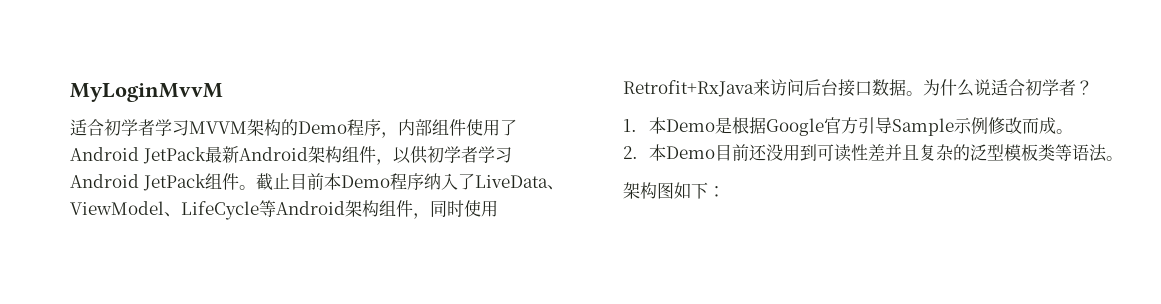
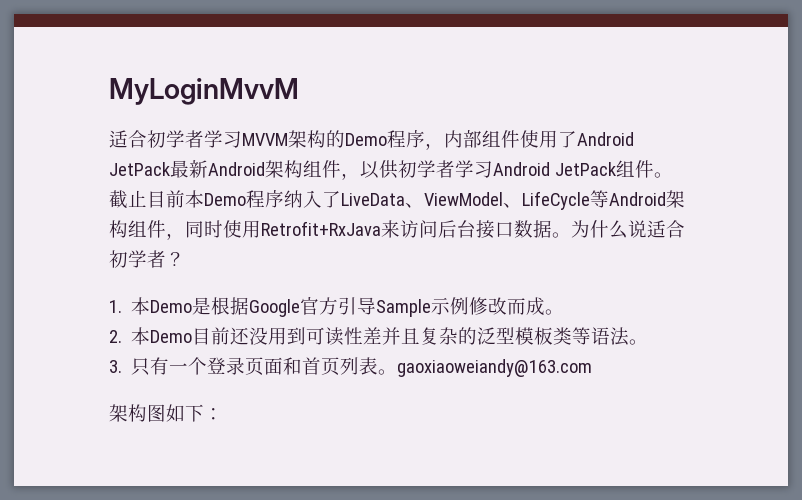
+ 3.只有一个登录页面和首页列表。gaoxiaoweiandy@163.com

